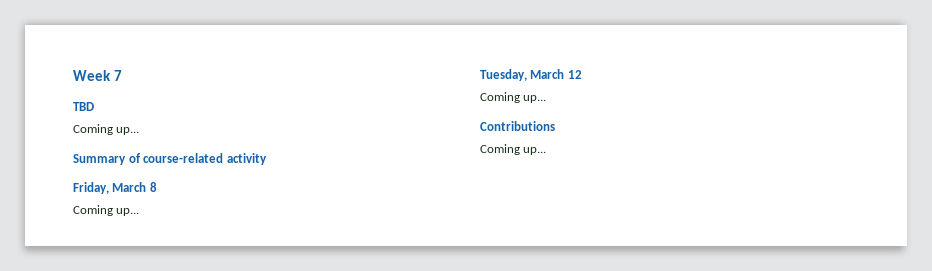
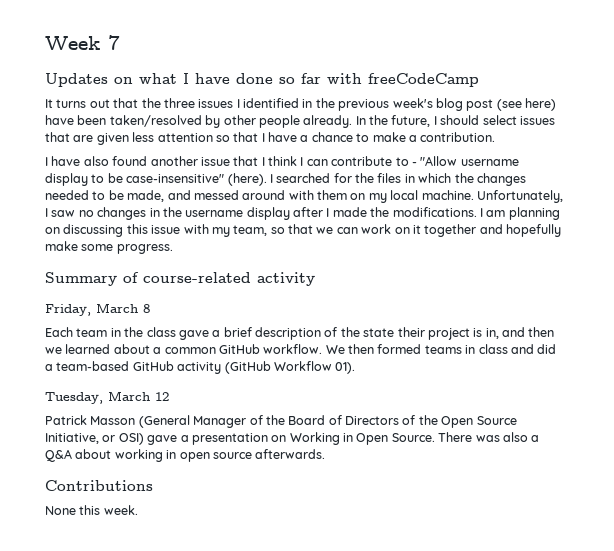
- TBD
- Coming up...
+ Updates on what I have done so far with freeCodeCamp
+ It turns out that the three issues I identified in the previous week's blog post (see here) have been taken/resolved by other people already. In the future, I should select issues that are given less attention so that I have a chance to make a contribution.
+ I have also found another issue that I think I can contribute to - "Allow username display to be case-insensitive" (here). I searched for the files in which the changes needed to be made, and messed around with them on my local machine. Unfortunately, I saw no changes in the username display after I made the modifications. I am planning on discussing this issue with my team, so that we can work on it together and hopefully make some progress.
  Friday, March 8
- Coming up...
+ Each team in the class gave a brief description of the state their project is in, and then we learned about a common GitHub workflow. We then formed teams in class and did a team-based GitHub activity (GitHub Workflow 01).
  Tuesday, March 12
- Coming up...
+ Patrick Masson (General Manager of the Board of Directors of the Open Source Initiative, or OSI) gave a presentation on Working in Open Source. There was also a Q&A about working in open source afterwards.
  Contributions
- Coming up...
+ None this week.

